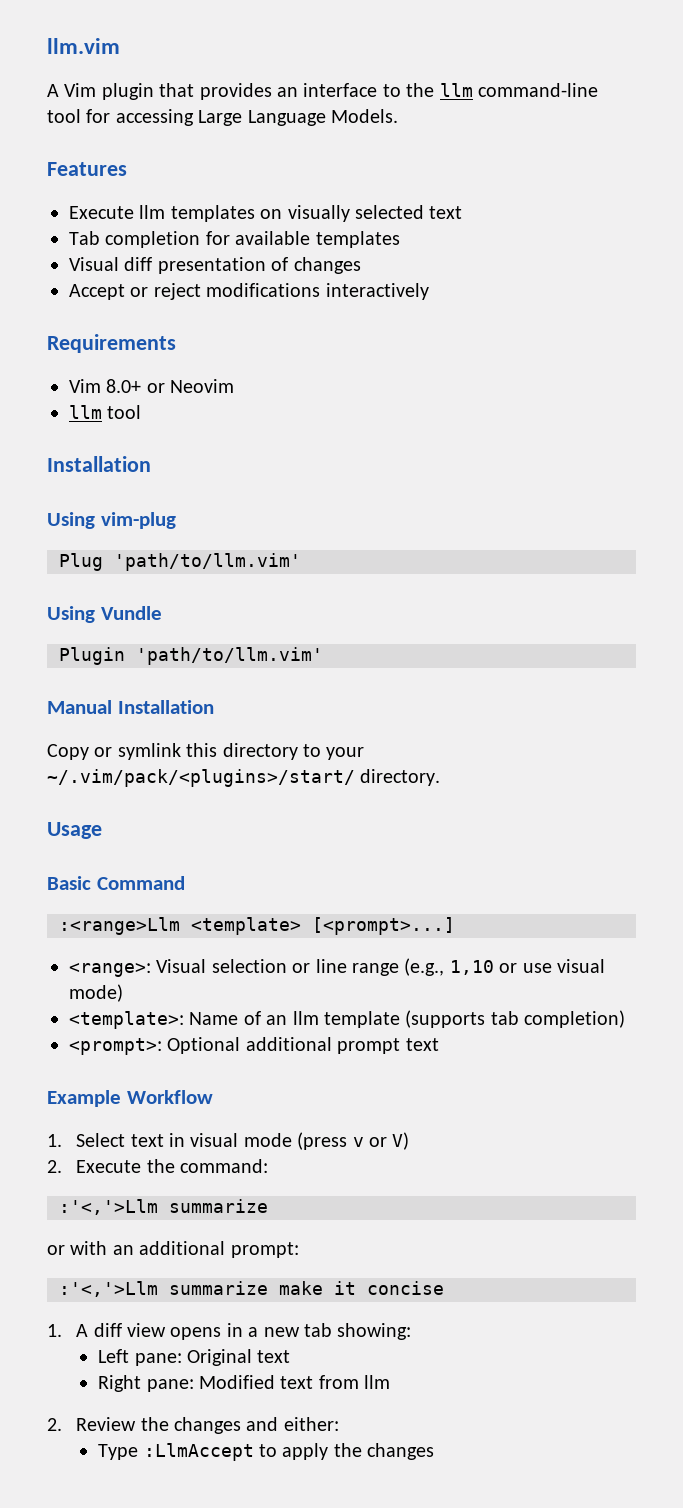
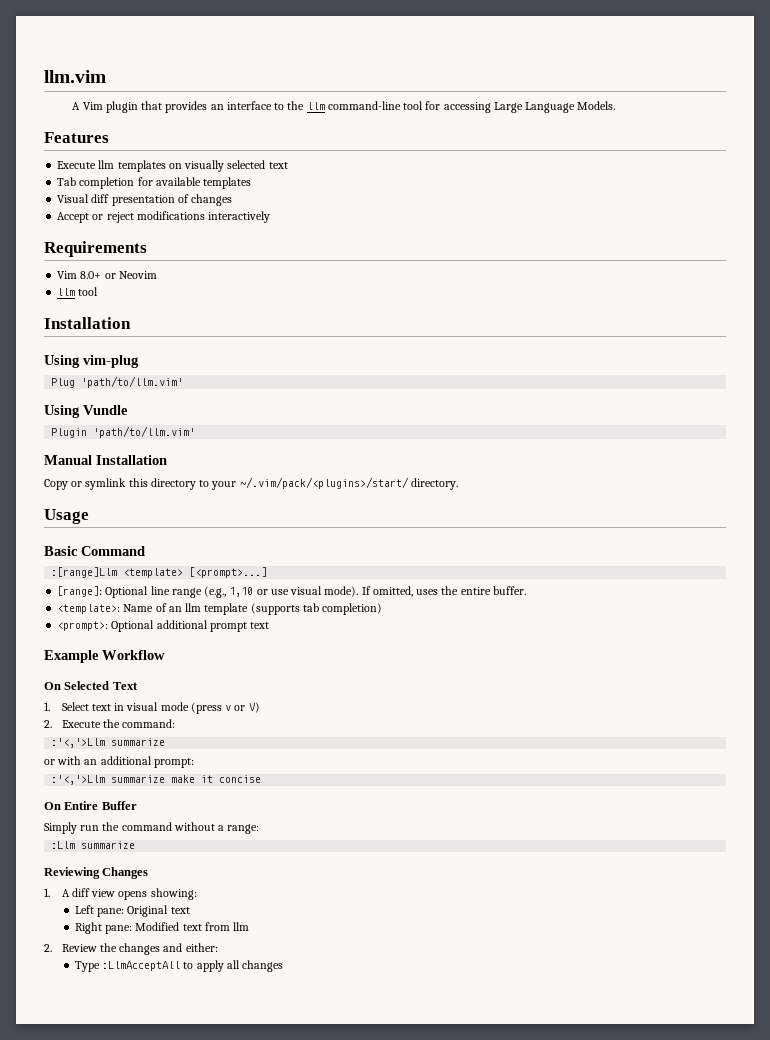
- :<range>Llm <template> [<prompt>...]
+ :[range]Llm <template> [<prompt>...]
- <range>: Visual selection or line range (e.g., 1,10 or use visual mode)
+ [range]: Optional line range (e.g., 1,10 or use visual mode). If omitted, uses the entire buffer.
+ On Selected Text
+ On Entire Buffer
+ Simply run the command without a range:
+ :Llm summarize
+ Reviewing Changes
- 1. A diff view opens in a new tab showing:
+ 1. A diff view opens showing:
- Type :LlmAccept to apply the changes
+ Type :LlmAcceptAll to apply all changes

